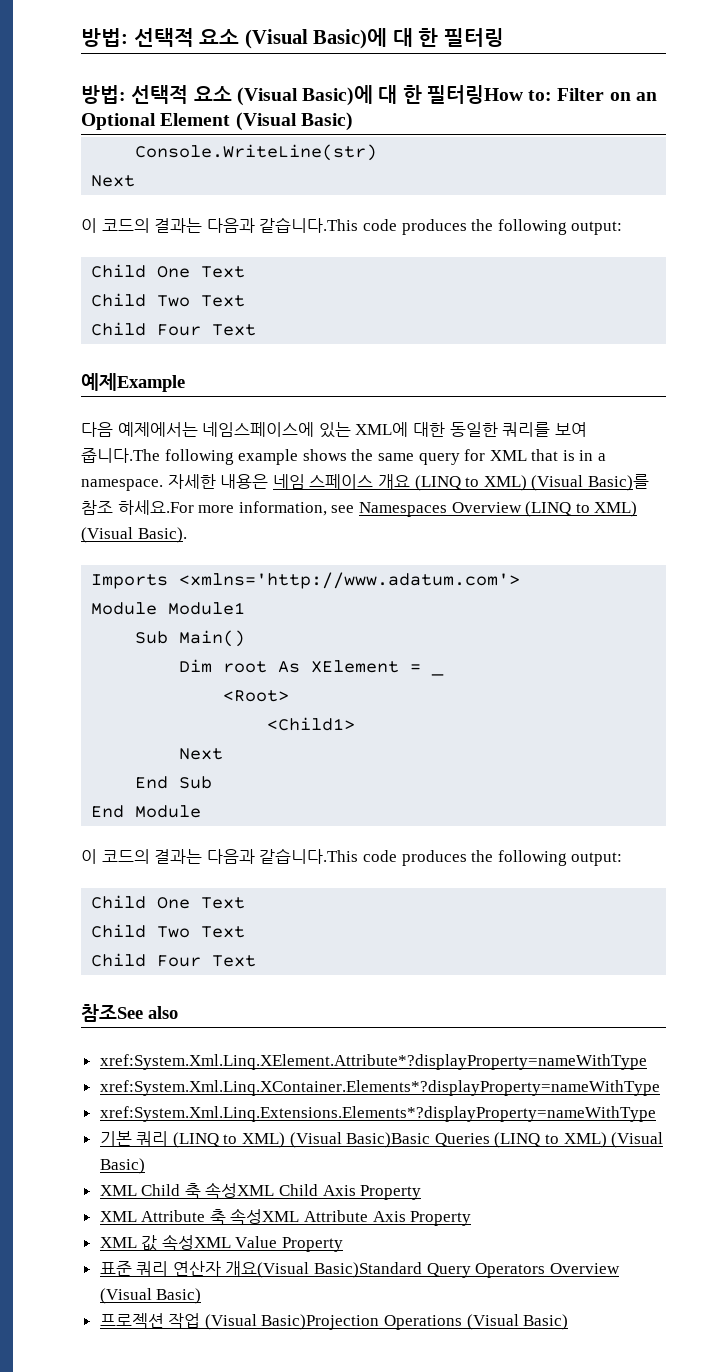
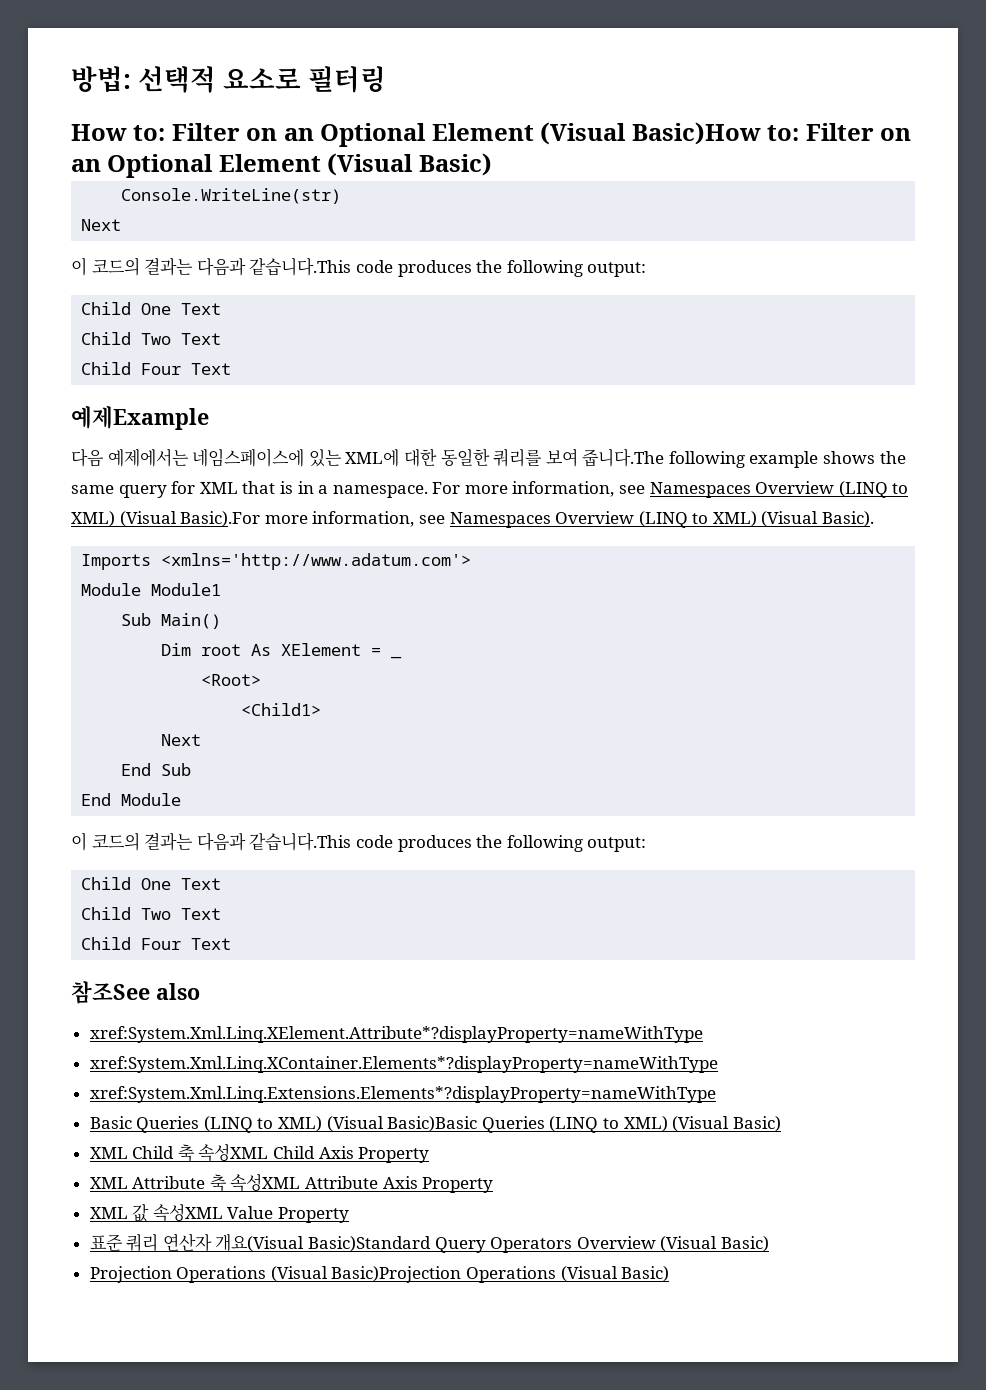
- 방법: 선택적 요소 (Visual Basic)에 대 한 필터링
- 방법: 선택적 요소 (Visual Basic)에 대 한 필터링How to: Filter on an Optional Element (Visual Basic)
+ 방법: 선택적 요소로 필터링
+ How to: Filter on an Optional Element (Visual Basic)How to: Filter on an Optional Element (Visual Basic)
- 자세한 내용은 네임 스페이스 개요 (LINQ to XML) (Visual Basic)를 참조 하세요.For more information, see Namespaces Overview (LINQ to XML) (Visual Basic).
+ For more information, see Namespaces Overview (LINQ to XML) (Visual Basic).For more information, see Namespaces Overview (LINQ to XML) (Visual Basic).
- 기본 쿼리 (LINQ to XML) (Visual Basic)Basic Queries (LINQ to XML) (Visual Basic)
+ Basic Queries (LINQ to XML) (Visual Basic)Basic Queries (LINQ to XML) (Visual Basic)
- 프로젝션 작업 (Visual Basic)Projection Operations (Visual Basic)
+ Projection Operations (Visual Basic)Projection Operations (Visual Basic)

